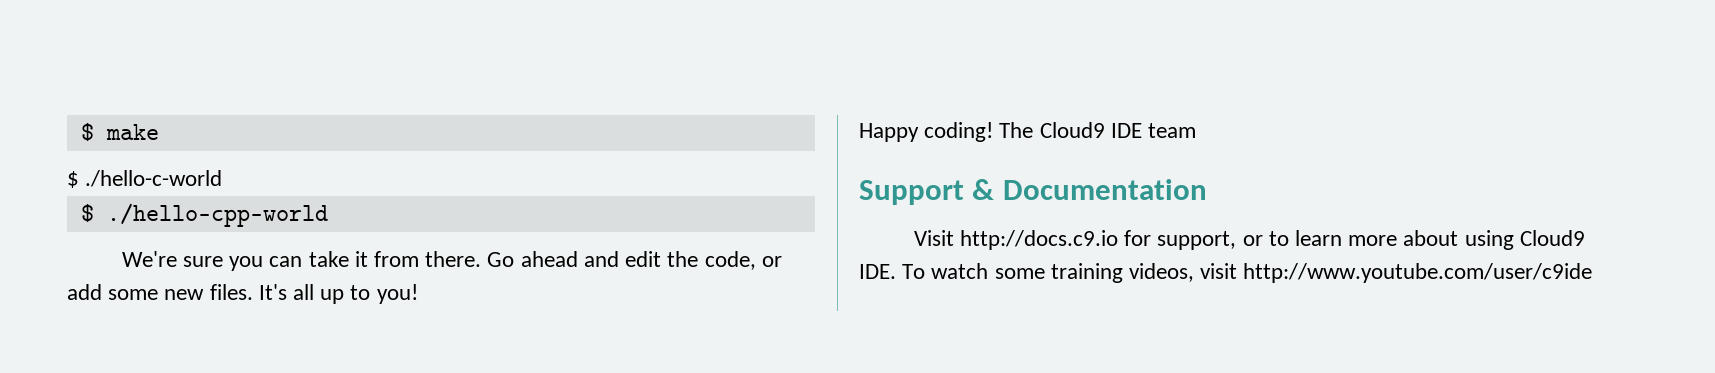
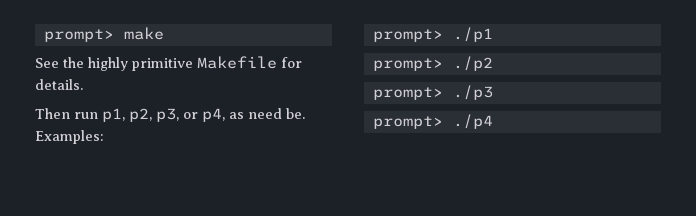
- $ make
+ prompt> make
- $ ./hello-c-world
- $ ./hello-cpp-world
- We're sure you can take it from there. Go ahead and edit the code, or add some new files. It's all up to you!
- Happy coding! The Cloud9 IDE team
- Support & Documentation
- Visit http://docs.c9.io for support, or to learn more about using Cloud9 IDE. To watch some training videos, visit http://www.youtube.com/user/c9ide
+ See the highly primitive Makefile for details.
+ Then run p1, p2, p3, or p4, as need be. Examples:
+ prompt> ./p1
+ prompt> ./p2
+ prompt> ./p3
+ prompt> ./p4

